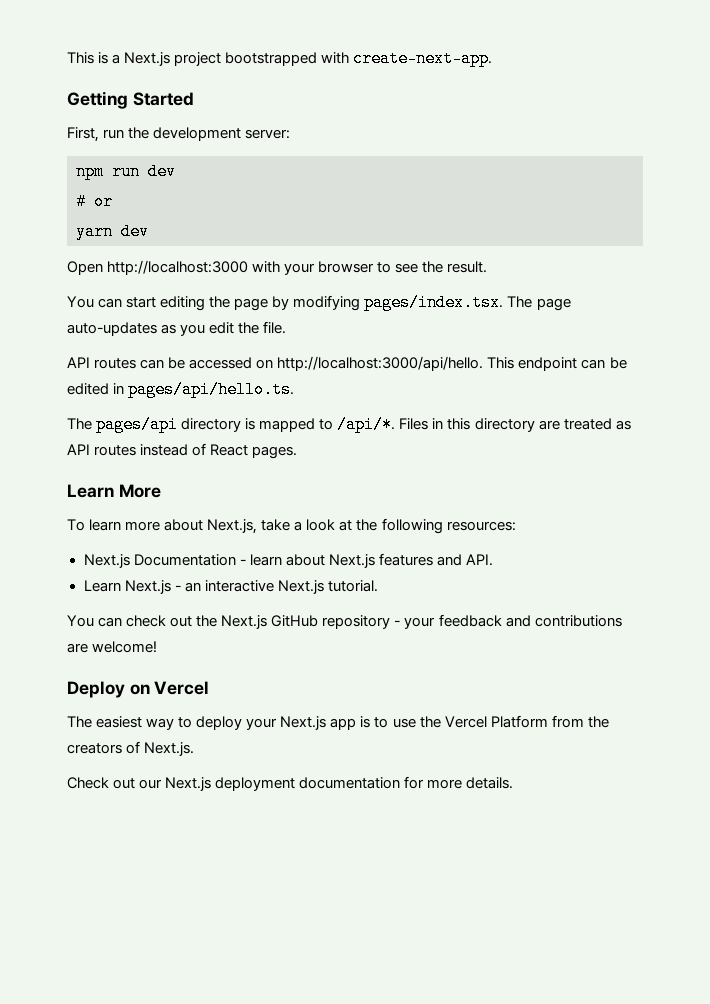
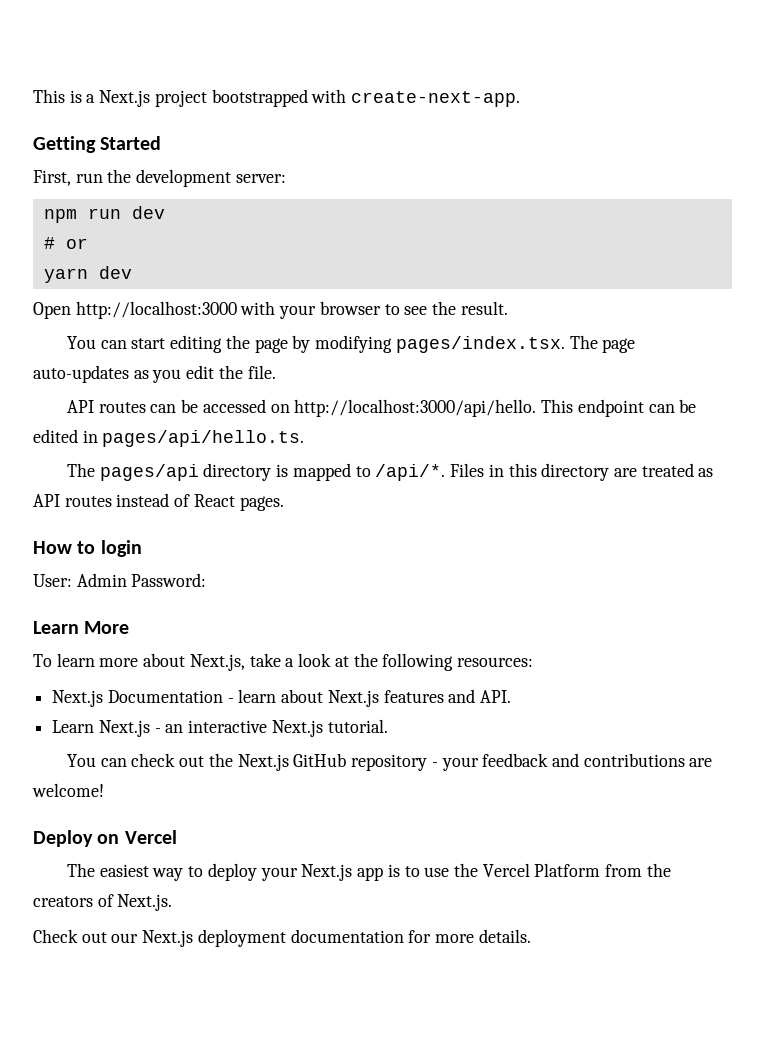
+ How to login
+ User: Admin Password:

